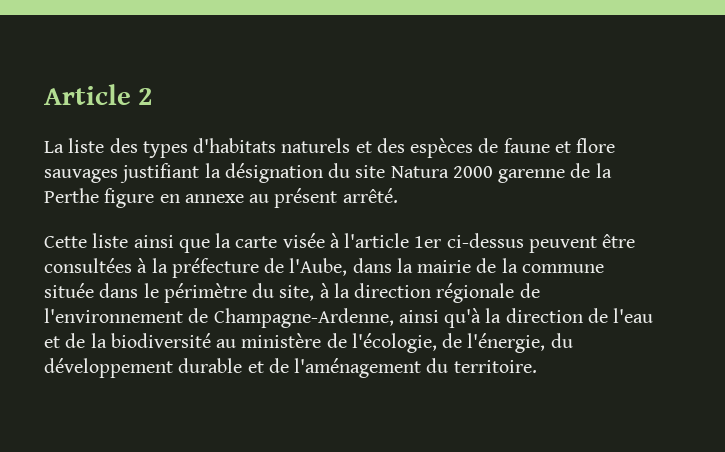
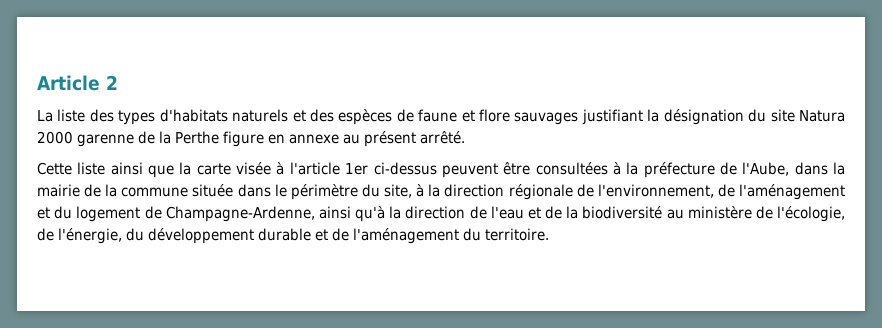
- Cette liste ainsi que la carte visée à l'article 1er ci-dessus peuvent être consultées à la préfecture de l'Aube, dans la mairie de la commune située dans le périmètre du site, à la direction régionale de l'environnement de Champagne-Ardenne, ainsi qu'à la direction de l'eau et de la biodiversité au ministère de l'écologie, de l'énergie, du développement durable et de l'aménagement du territoire.
+ Cette liste ainsi que la carte visée à l'article 1er ci-dessus peuvent être consultées à la préfecture de l'Aube, dans la mairie de la commune située dans le périmètre du site, à la direction régionale de l'environnement, de l'aménagement et du logement de Champagne-Ardenne, ainsi qu'à la direction de l'eau et de la biodiversité au ministère de l'écologie, de l'énergie, du développement durable et de l'aménagement du territoire.

